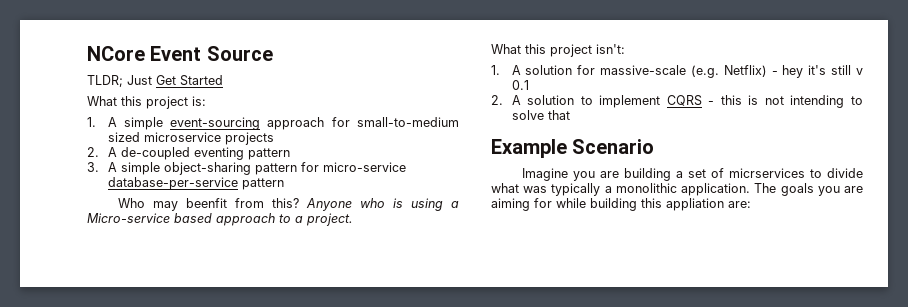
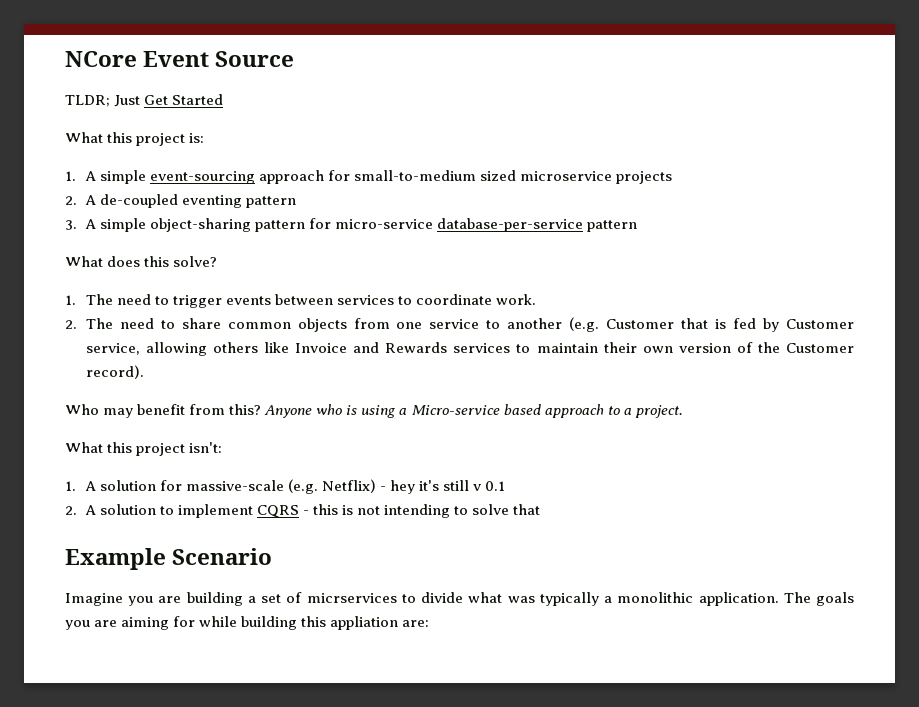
+ What does this solve?
+ 1. The need to trigger events between services to coordinate work.
+ 2. The need to share common objects from one service to another (e.g. Customer that is fed by Customer service, allowing others like Invoice and Rewards services to maintain their own version of the Customer record).
- Who may beenfit from this?
+ Who may benefit from this?

